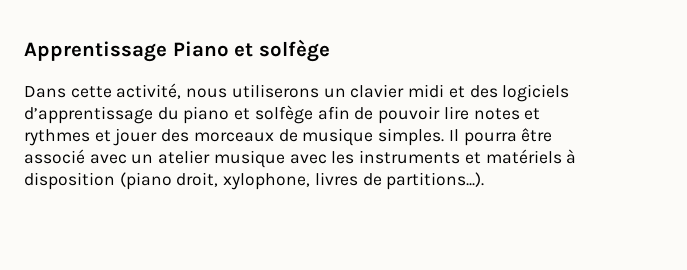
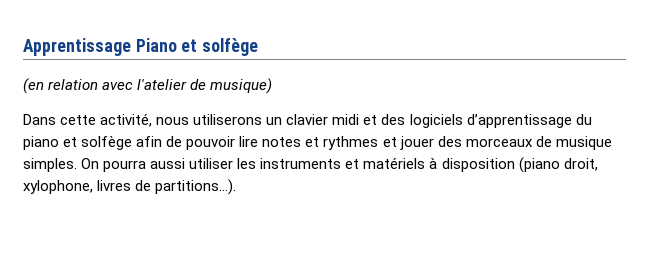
+ (en relation avec l'atelier de musique)
- Il pourra être associé avec un atelier musique avec les instruments et matériels à disposition (piano droit, xylophone, livres de partitions...).
+ On pourra aussi utiliser les instruments et matériels à disposition (piano droit, xylophone, livres de partitions...).

